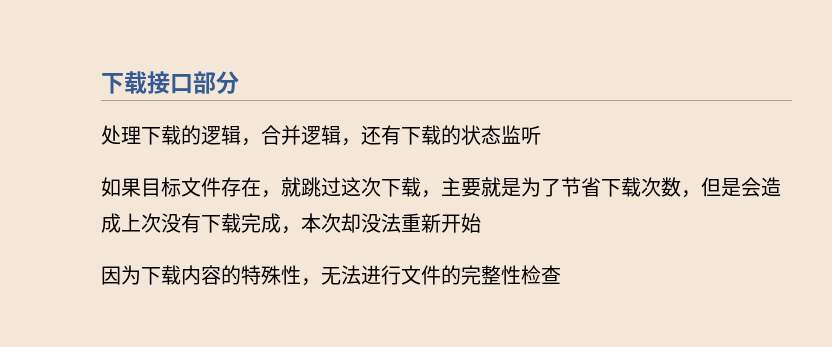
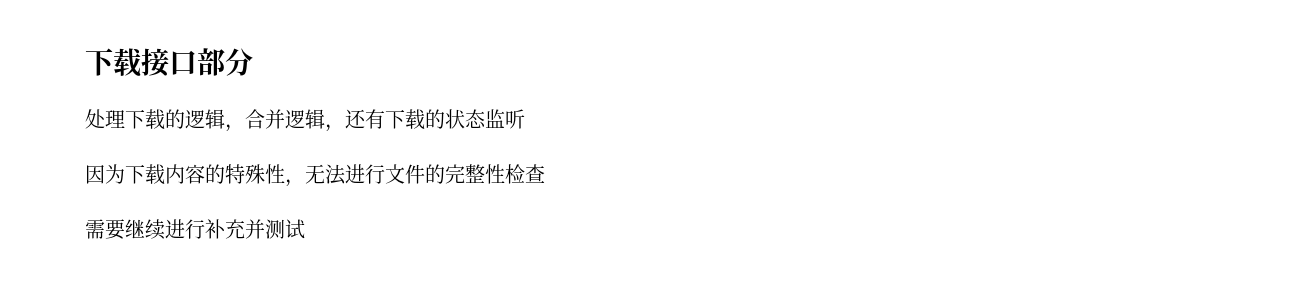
- 如果目标文件存在，就跳过这次下载，主要就是为了节省下载次数，但是会造成上次没有下载完成，本次却没法重新开始
+ 需要继续进行补充并测试

